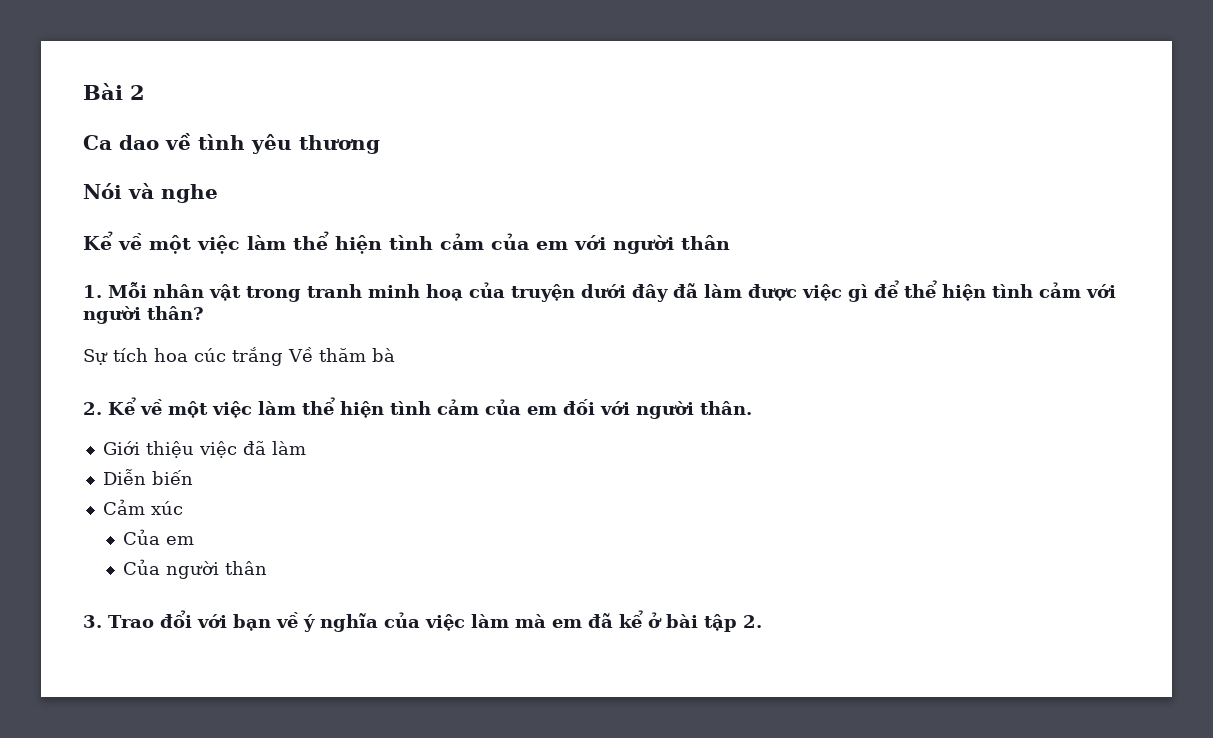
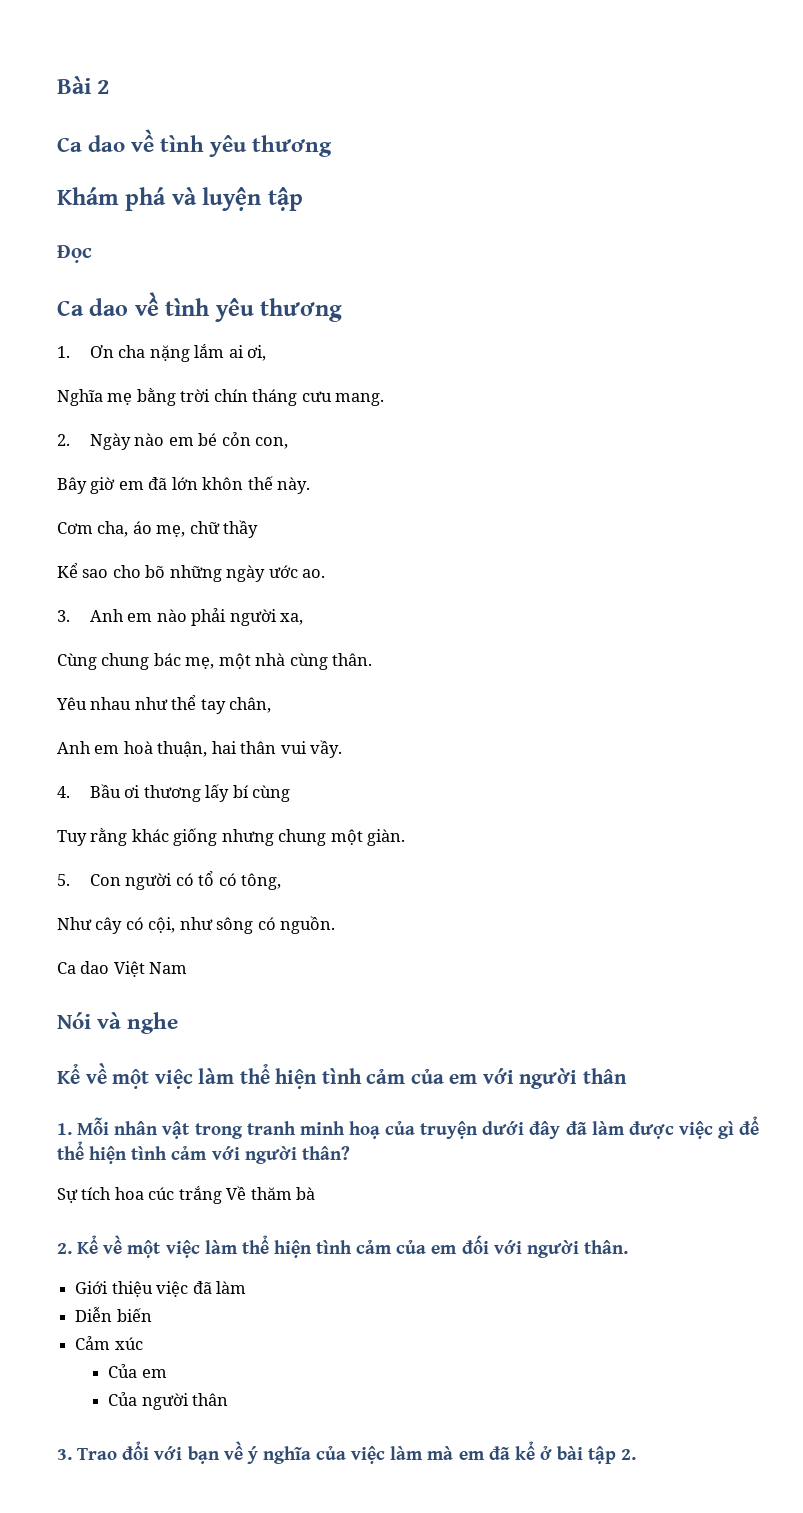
+ Khám phá và luyện tập
+ Đọc
+ Ca dao về tình yêu thương
+ 1. Ơn cha nặng lắm ai ơi,
+ Nghĩa mẹ bằng trời chín tháng cưu mang.
+ 2. Ngày nào em bé cỏn con,
+ Bây giờ em đã lớn khôn thế này.
+ Cơm cha, áo mẹ, chữ thầy
+ Kể sao cho bõ những ngày ước ao.
+ 3. Anh em nào phải người xa,
+ Cùng chung bác mẹ, một nhà cùng thân.
+ Yêu nhau như thể tay chân,
+ Anh em hoà thuận, hai thân vui vầy.
+ 4. Bầu ơi thương lấy bí cùng
+ Tuy rằng khác giống nhưng chung một giàn.
+ 5. Con người có tổ có tông,
+ Như cây có cội, như sông có nguồn.
+ Ca dao Việt Nam

